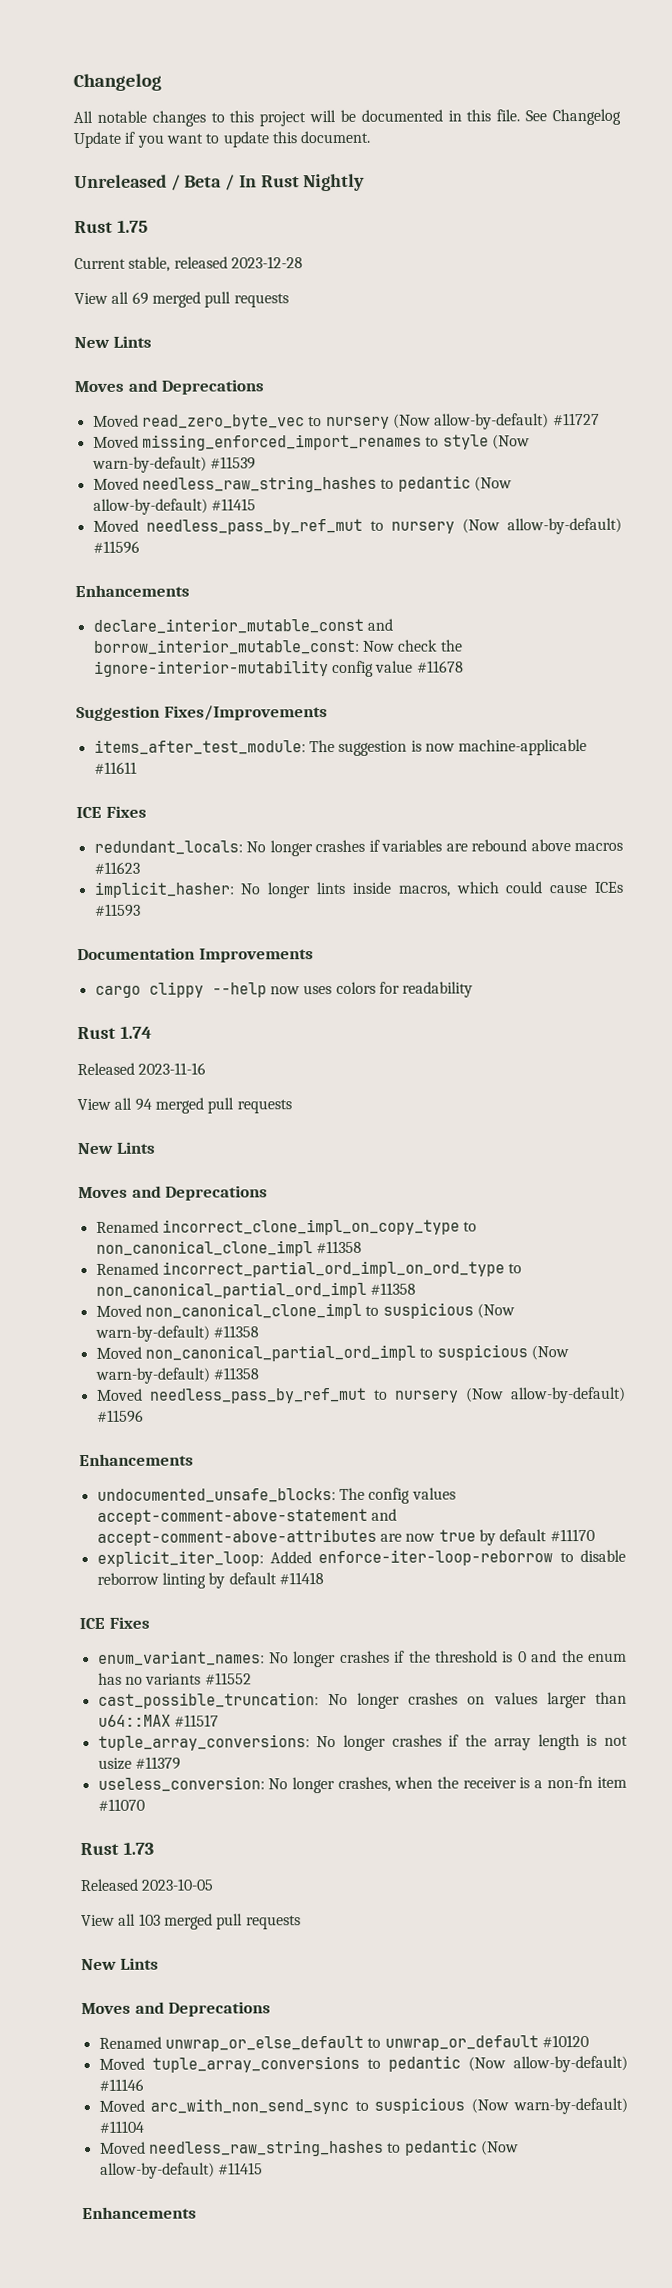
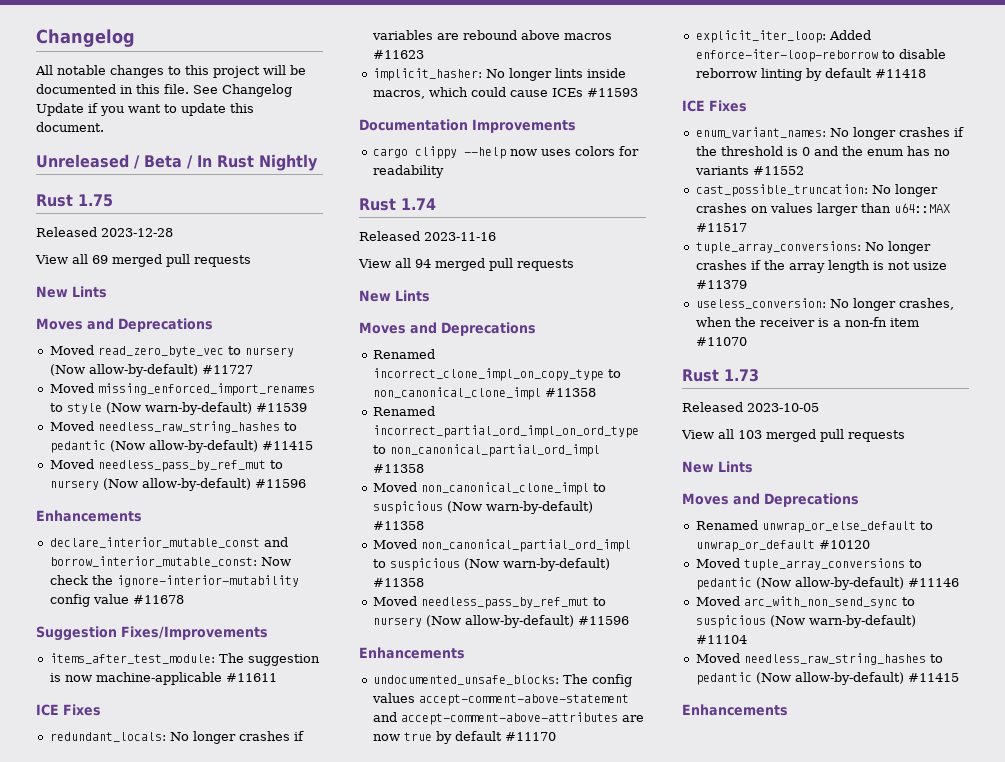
- Current stable, released 2023-12-28
+ Released 2023-12-28

